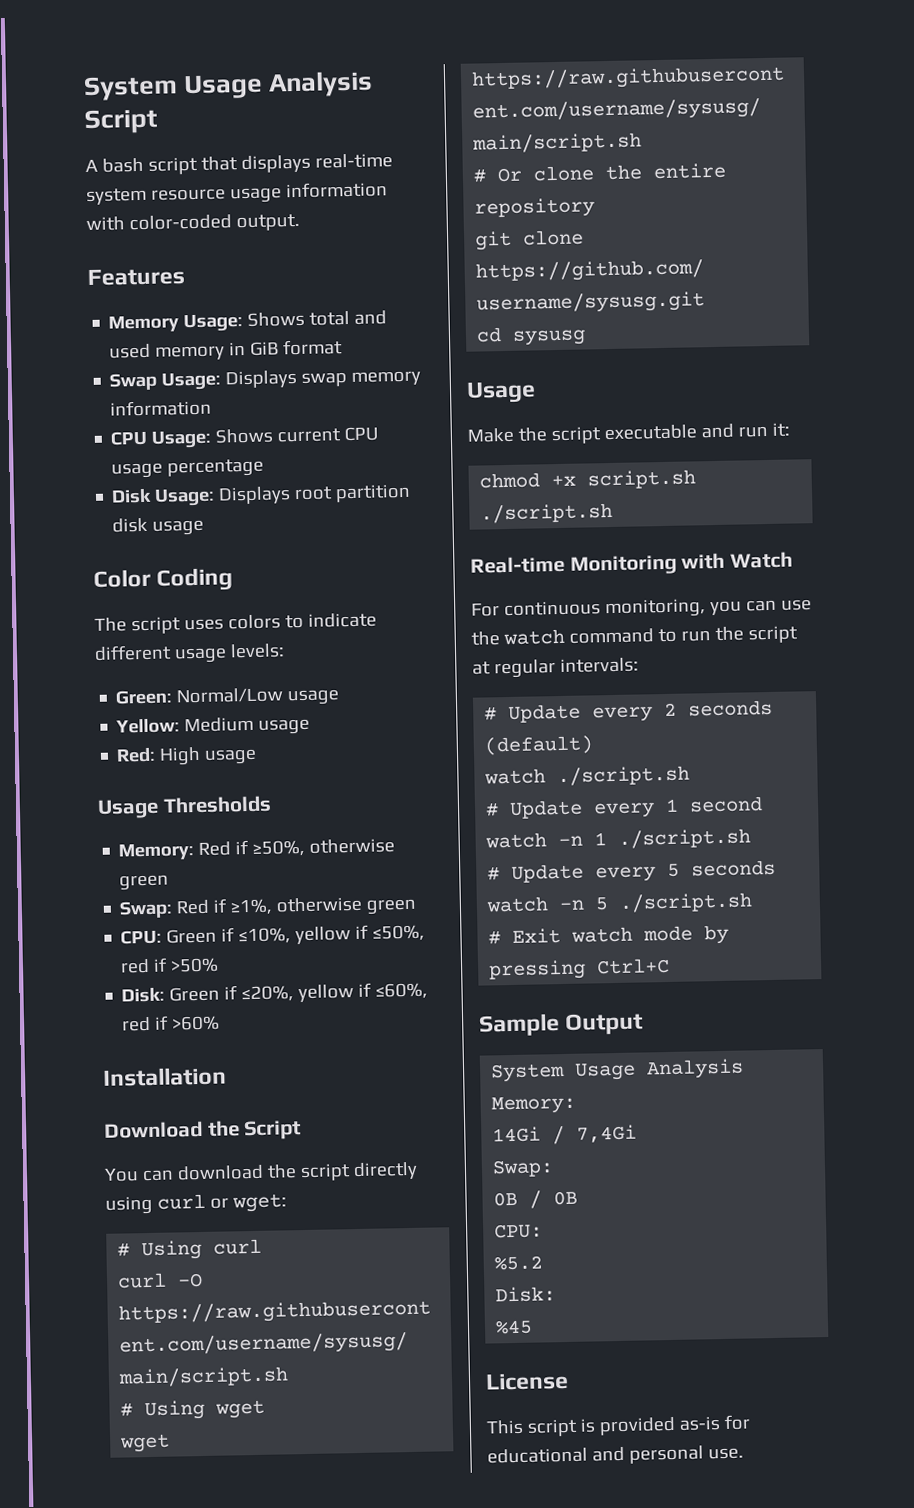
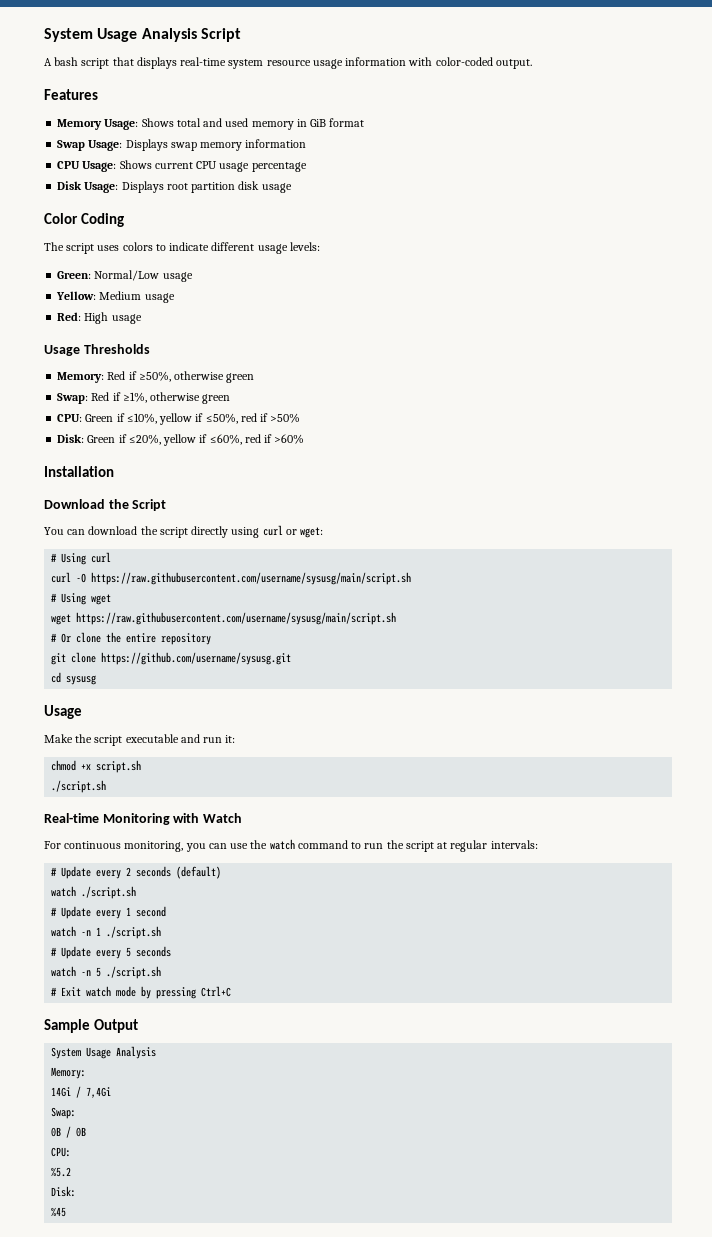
- License
- This script is provided as-is for educational and personal use.

